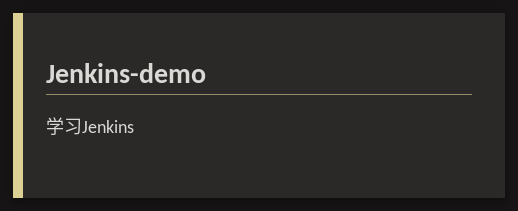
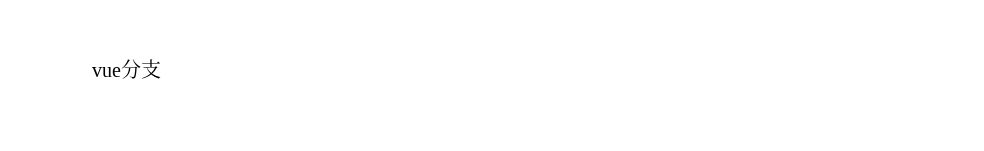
- Jenkins-demo
- 学习Jenkins
+ vue分支

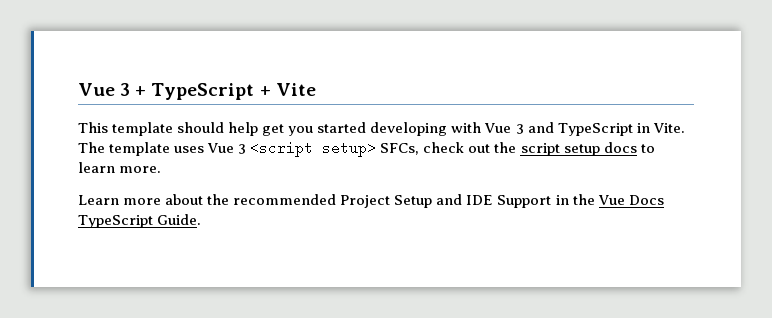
- vue分支
+ Vue 3 + TypeScript + Vite
+ This template should help get you started developing with Vue 3 and TypeScript in Vite. The template uses Vue 3 <script setup> SFCs, check out the script setup docs to learn more.
+ Learn more about the recommended Project Setup and IDE Support in the Vue Docs TypeScript Guide.

